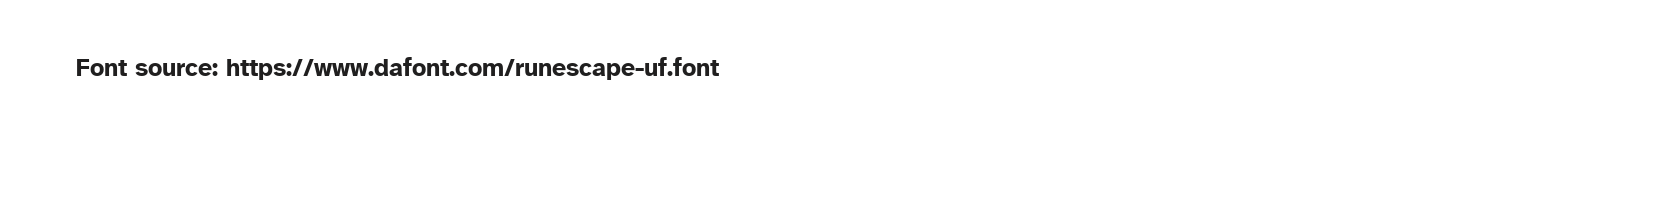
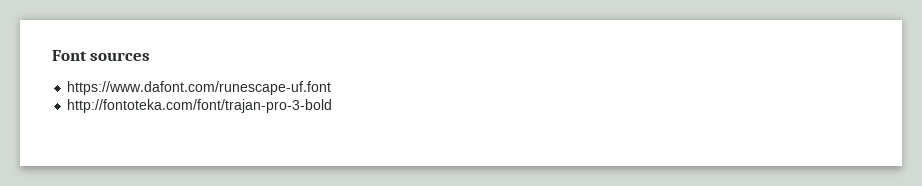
- Font source: https://www.dafont.com/runescape-uf.font
+ Font sources
+ https://www.dafont.com/runescape-uf.font
+ http://fontoteka.com/font/trajan-pro-3-bold

